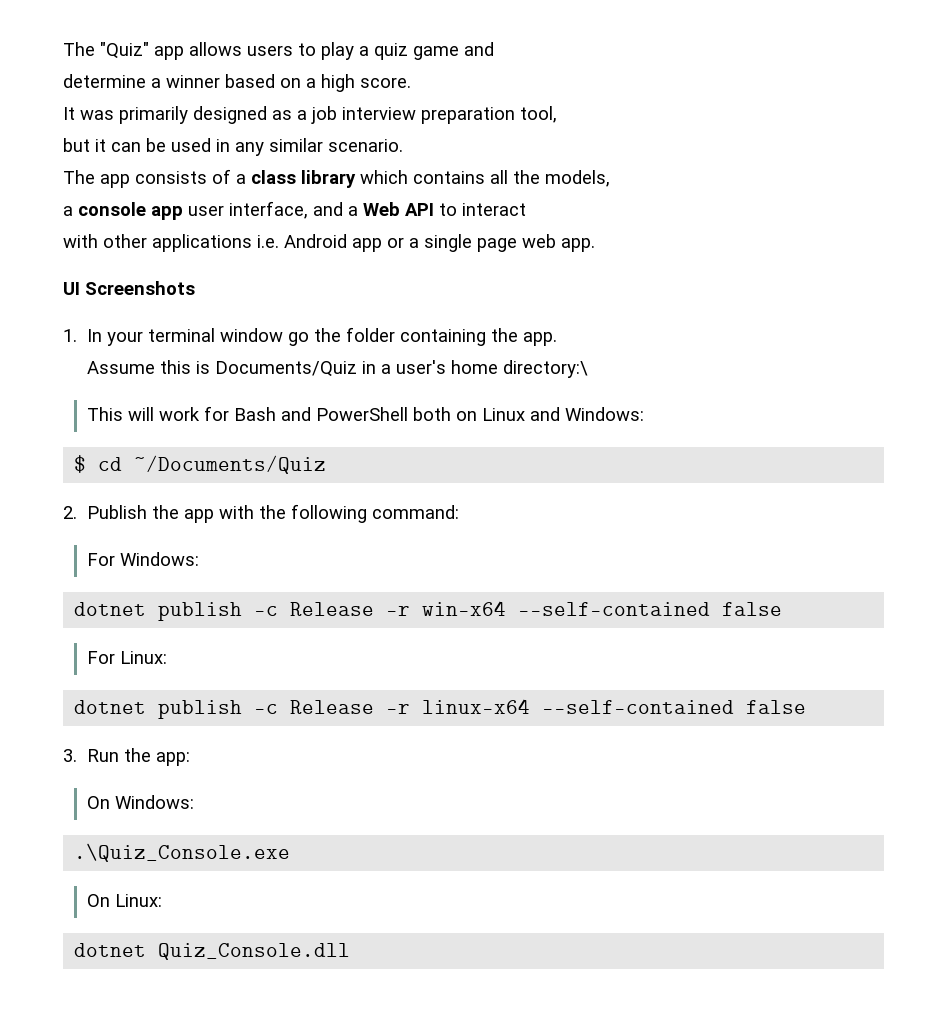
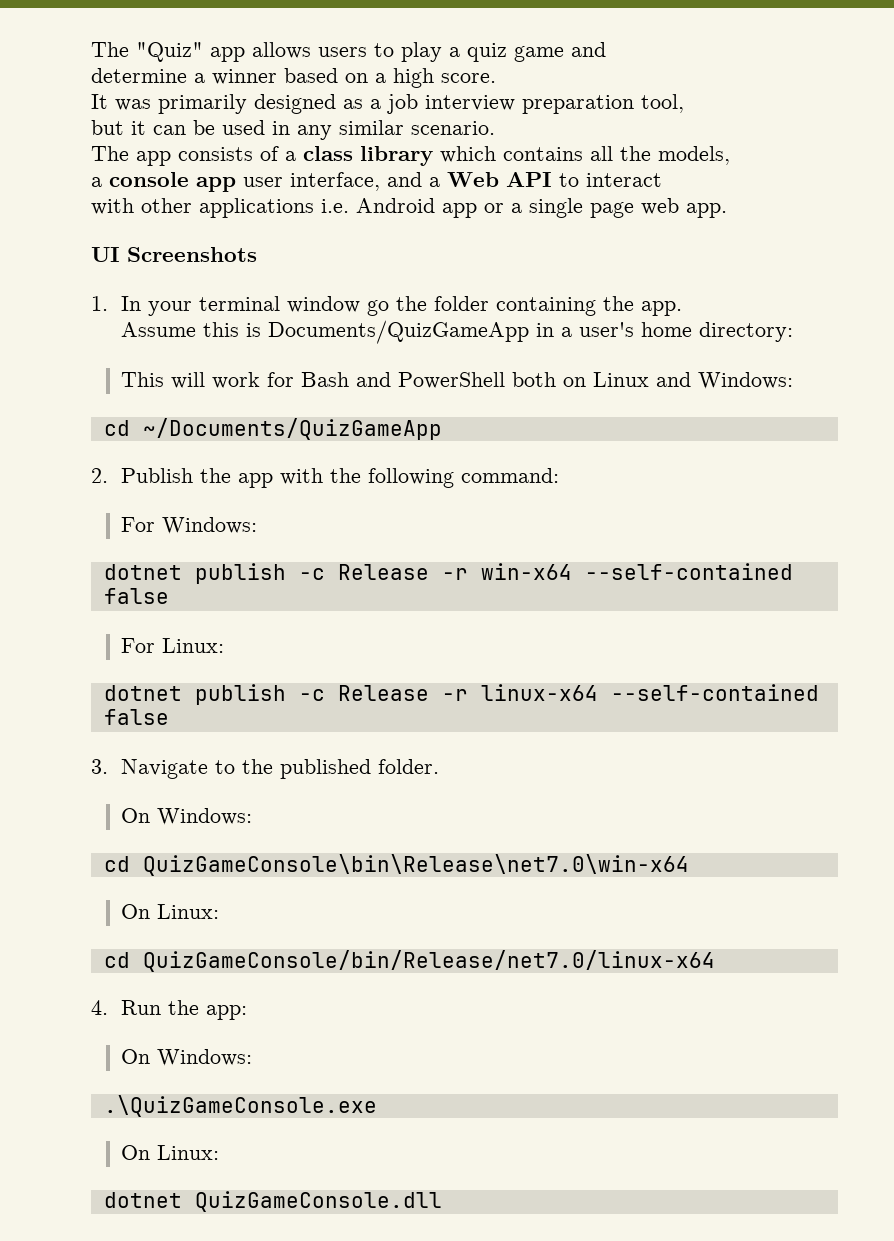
- Assume this is Documents/Quiz in a user's home directory:\
+ Assume this is Documents/QuizGameApp in a user's home directory:
- $ cd ~/Documents/Quiz
+ cd ~/Documents/QuizGameApp
- 3. Run the app:
+ 3. Navigate to the published folder.
+ On Windows:
+ cd QuizGameConsole\bin\Release\net7.0\win-x64
+ On Linux:
+ cd QuizGameConsole/bin/Release/net7.0/linux-x64
+ 4. Run the app:
- .\Quiz_Console.exe
+ .\QuizGameConsole.exe
- dotnet Quiz_Console.dll
+ dotnet QuizGameConsole.dll

